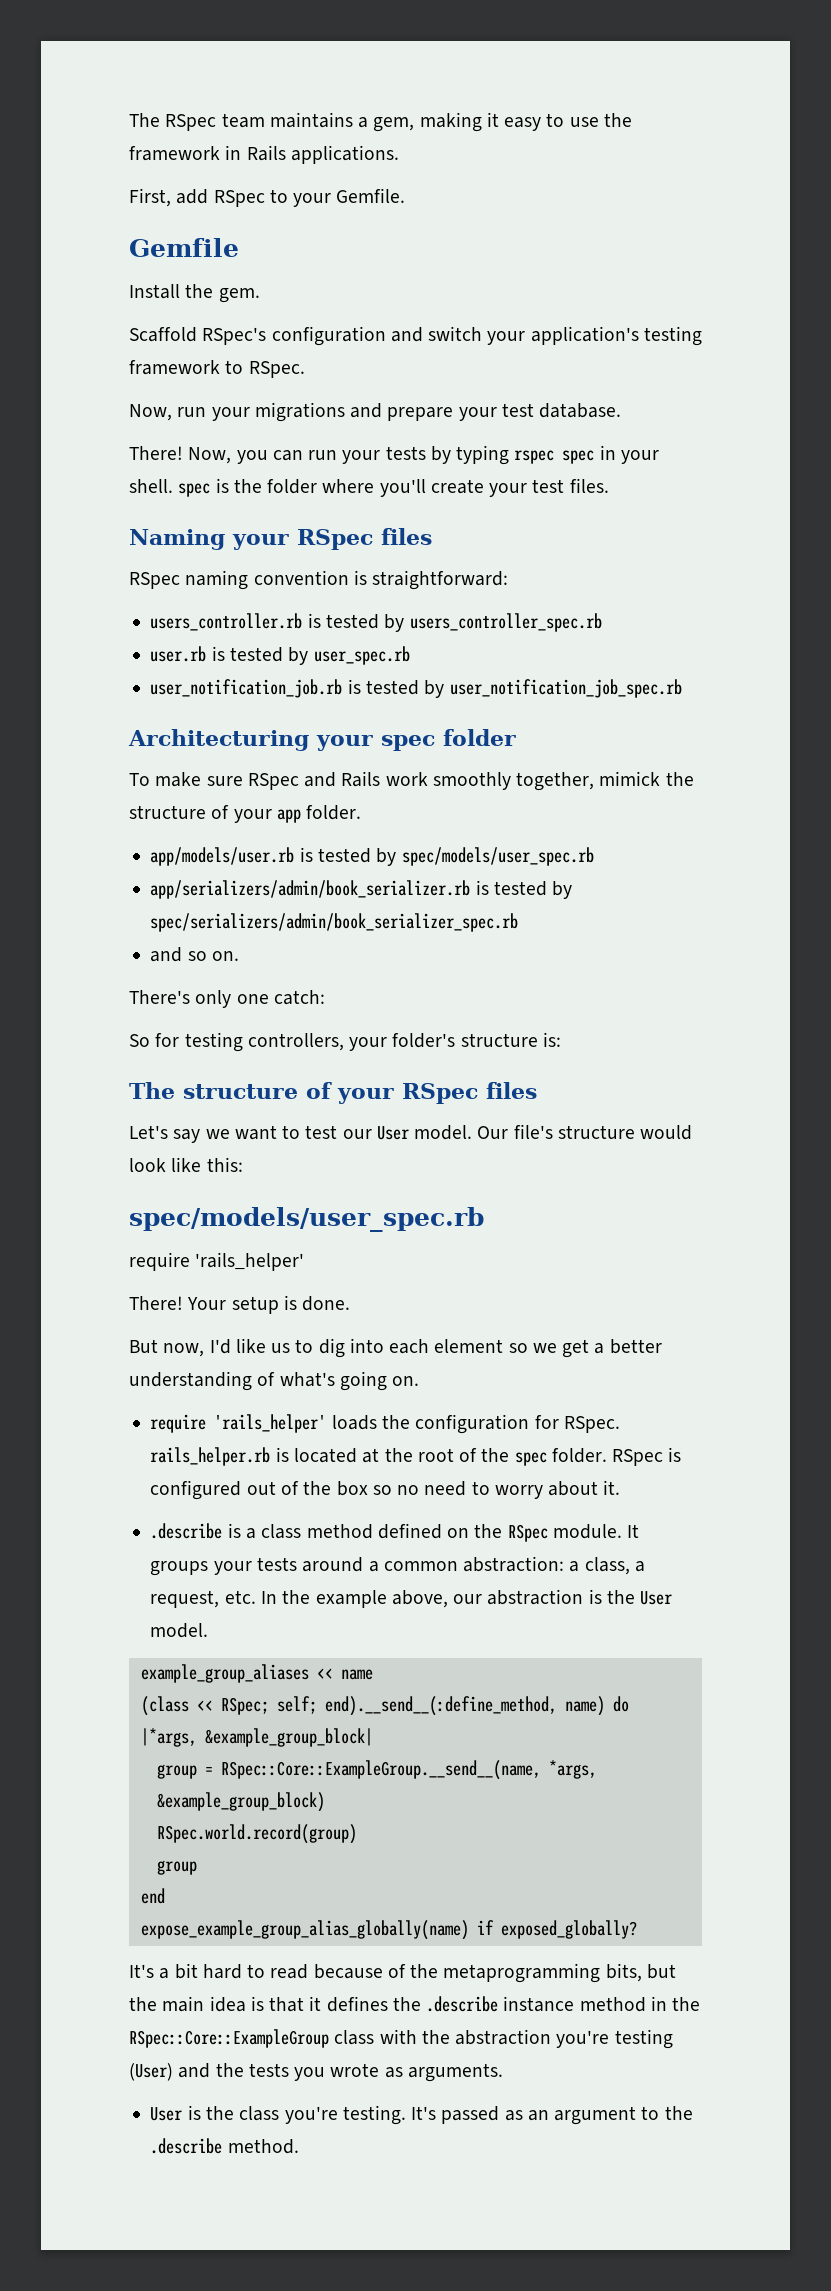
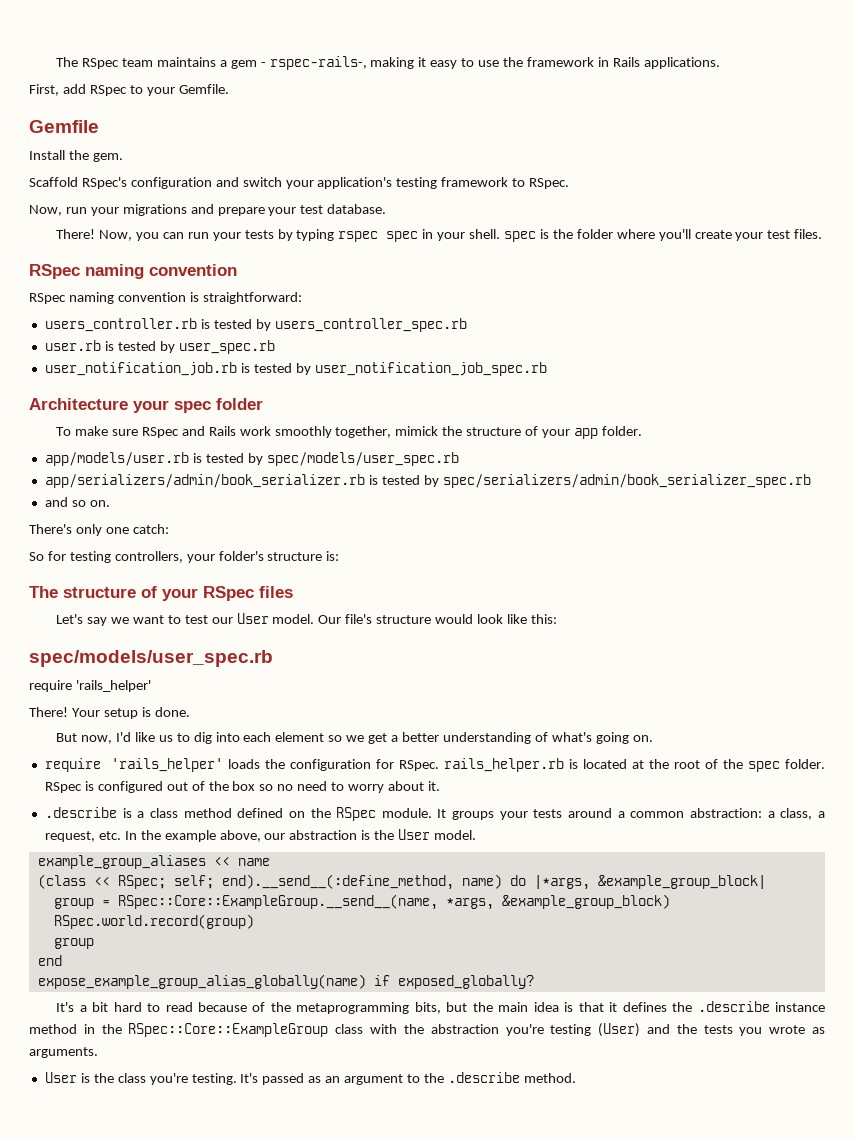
- The RSpec team maintains a gem, making it easy to use the framework in Rails applications.
+ The RSpec team maintains a gem - rspec-rails-, making it easy to use the framework in Rails applications.
  Now, you can run your tests by typing rspec spec in your shell. spec is the folder where you'll create your test files.
- Naming your RSpec files
+ RSpec naming convention
- Architecturing your spec folder
+ Architecture your spec folder

